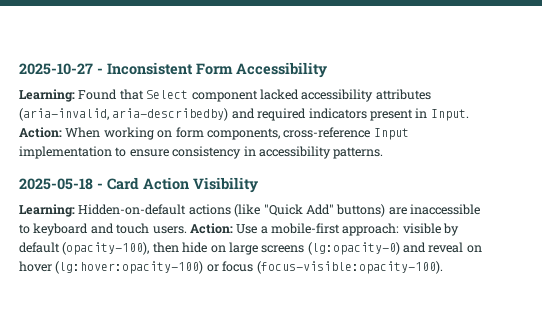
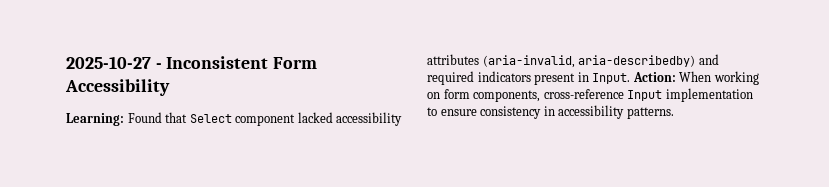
- 2025-05-18 - Card Action Visibility
- Learning: Hidden-on-default actions (like "Quick Add" buttons) are inaccessible to keyboard and touch users. Action: Use a mobile-first approach: visible by default (opacity-100), then hide on large screens (lg:opacity-0) and reveal on hover (lg:hover:opacity-100) or focus (focus-visible:opacity-100).

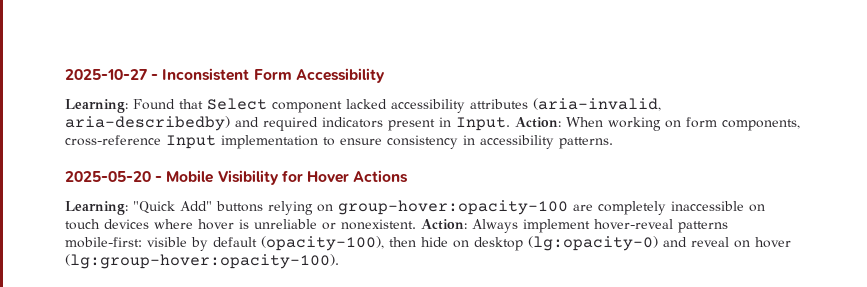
+ 2025-05-20 - Mobile Visibility for Hover Actions
+ Learning: "Quick Add" buttons relying on group-hover:opacity-100 are completely inaccessible on touch devices where hover is unreliable or nonexistent. Action: Always implement hover-reveal patterns mobile-first: visible by default (opacity-100), then hide on desktop (lg:opacity-0) and reveal on hover (lg:group-hover:opacity-100).

